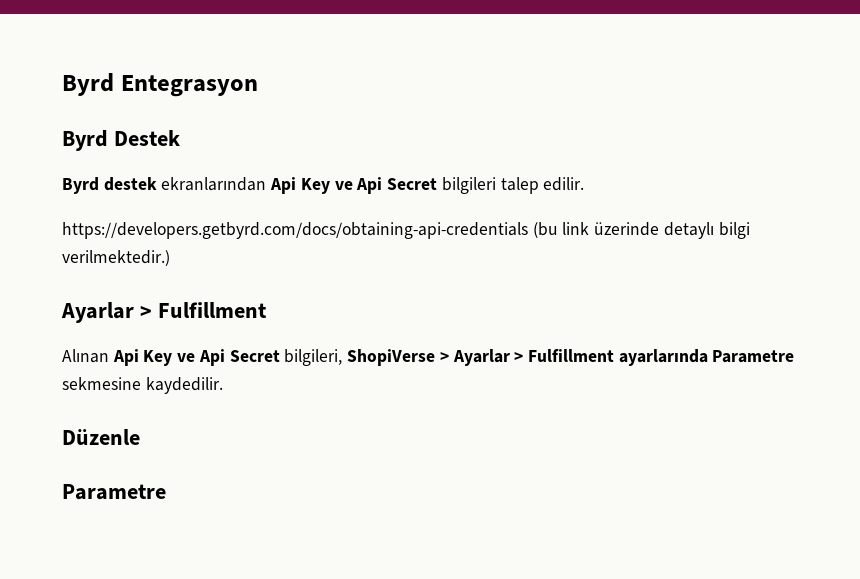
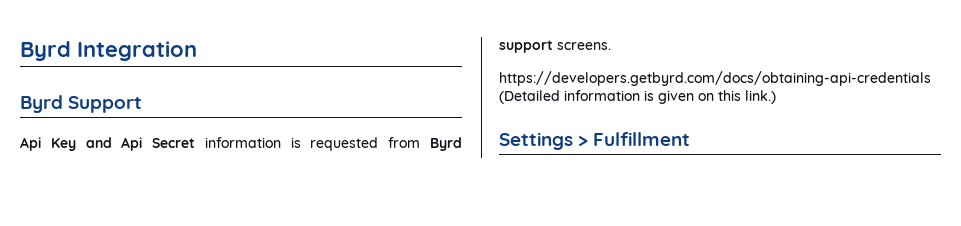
- Byrd Entegrasyon
- Byrd Destek
- Byrd destek ekranlarından Api Key ve Api Secret bilgileri talep edilir.
- https://developers.getbyrd.com/docs/obtaining-api-credentials (bu link üzerinde detaylı bilgi verilmektedir.)
- Ayarlar > Fulfillment
- Alınan Api Key ve Api Secret bilgileri, ShopiVerse > Ayarlar > Fulfillment ayarlarında Parametre sekmesine kaydedilir.
- Düzenle
- Parametre
+ Byrd Integration
+ Byrd Support
+ Api Key and Api Secret information is requested from Byrd support screens.
+ https://developers.getbyrd.com/docs/obtaining-api-credentials (Detailed information is given on this link.)
+ Settings > Fulfillment

